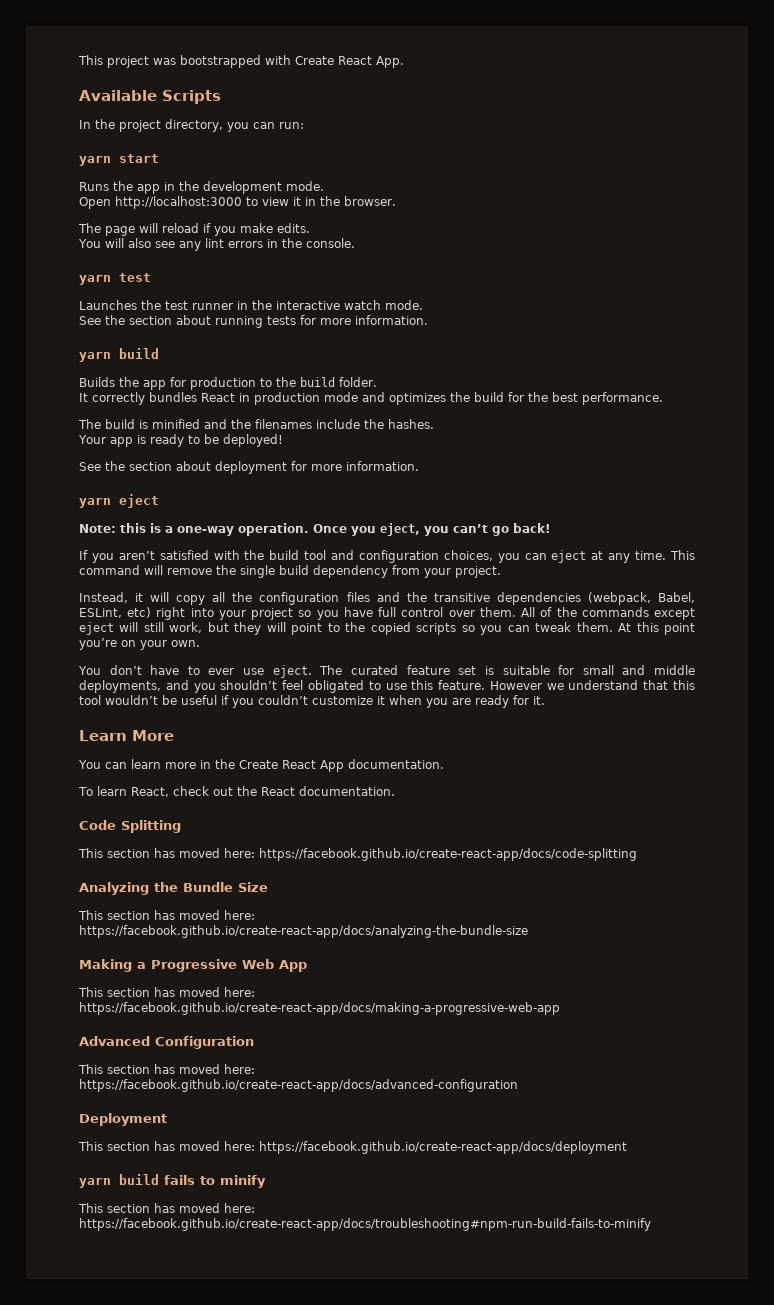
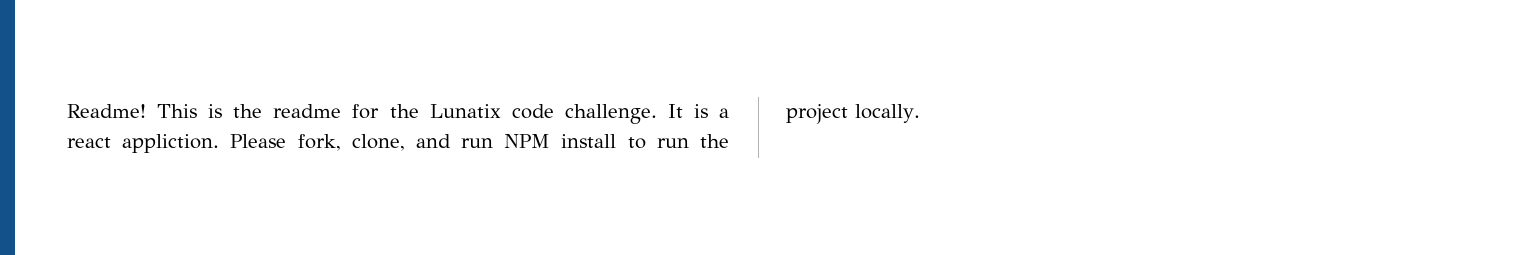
- This project was bootstrapped with Create React App.
- Available Scripts
- In the project directory, you can run:
- yarn start
- Runs the app in the development mode.
- Open http://localhost:3000 to view it in the browser.
- The page will reload if you make edits.
- You will also see any lint errors in the console.
- yarn test
- Launches the test runner in the interactive watch mode.
- See the section about running tests for more information.
- yarn build
- Builds the app for production to the build folder.
- It correctly bundles React in production mode and optimizes the build for the best performance.
- The build is minified and the filenames include the hashes.
- Your app is ready to be deployed!
- See the section about deployment for more information.
- yarn eject
- Note: this is a one-way operation. Once you eject, you can’t go back!
- If you aren’t satisfied with the build tool and configuration choices, you can eject at any time. This command will remove the single build dependency from your project.
- Instead, it will copy all the configuration files and the transitive dependencies (webpack, Babel, ESLint, etc) right into your project so you have full control over them. All of the commands except eject will still work, but they will point to the copied scripts so you can tweak them. At this point you’re on your own.
- You don’t have to ever use eject. The curated feature set is suitable for small and middle deployments, and you shouldn’t feel obligated to use this feature. However we understand that this tool wouldn’t be useful if you couldn’t customize it when you are ready for it.
- Learn More
- You can learn more in the Create React App documentation.
- To learn React, check out the React documentation.
- Code Splitting
- This section has moved here: https://facebook.github.io/create-react-app/docs/code-splitting
- Analyzing the Bundle Size
- This section has moved here: https://facebook.github.io/create-react-app/docs/analyzing-the-bundle-size
- Making a Progressive Web App
- This section has moved here: https://facebook.github.io/create-react-app/docs/making-a-progressive-web-app
- Advanced Configuration
- This section has moved here: https://facebook.github.io/create-react-app/docs/advanced-configuration
- Deployment
- This section has moved here: https://facebook.github.io/create-react-app/docs/deployment
- yarn build fails to minify
- This section has moved here: https://facebook.github.io/create-react-app/docs/troubleshooting#npm-run-build-fails-to-minify
+ Readme! This is the readme for the Lunatix code challenge. It is a react appliction. Please fork, clone, and run NPM install to run the project locally.

